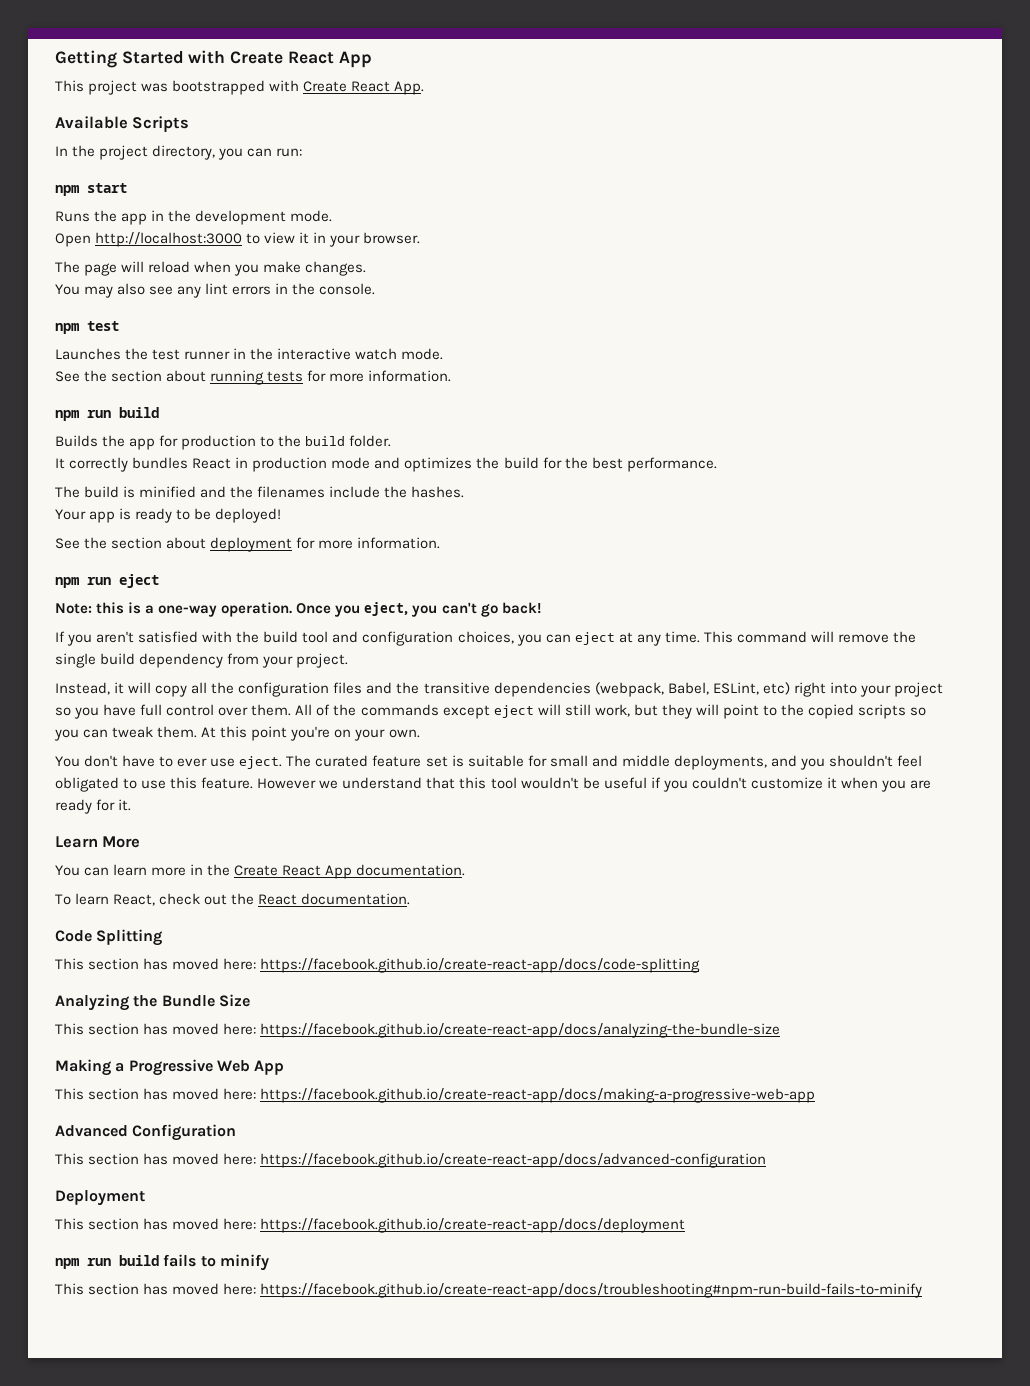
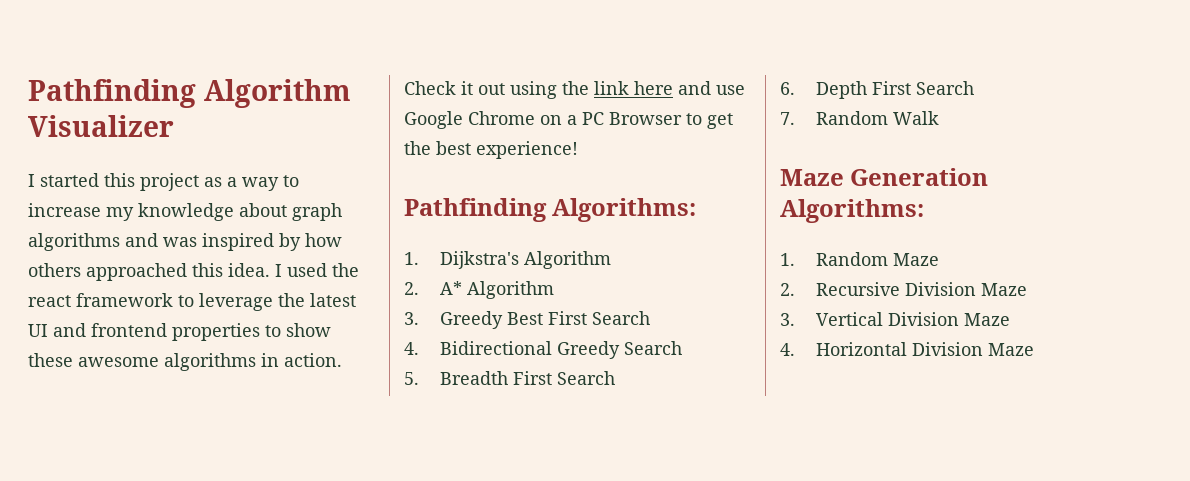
- Getting Started with Create React App
- This project was bootstrapped with Create React App.
- Available Scripts
- In the project directory, you can run:
- npm start
- Runs the app in the development mode.
- Open http://localhost:3000 to view it in your browser.
- The page will reload when you make changes.
- You may also see any lint errors in the console.
- npm test
- Launches the test runner in the interactive watch mode.
- See the section about running tests for more information.
- npm run build
- Builds the app for production to the build folder.
- It correctly bundles React in production mode and optimizes the build for the best performance.
- The build is minified and the filenames include the hashes.
- Your app is ready to be deployed!
- See the section about deployment for more information.
- npm run eject
- Note: this is a one-way operation. Once you eject, you can't go back!
- If you aren't satisfied with the build tool and configuration choices, you can eject at any time. This command will remove the single build dependency from your project.
- Instead, it will copy all the configuration files and the transitive dependencies (webpack, Babel, ESLint, etc) right into your project so you have full control over them. All of the commands except eject will still work, but they will point to the copied scripts so you can tweak them. At this point you're on your own.
- You don't have to ever use eject. The curated feature set is suitable for small and middle deployments, and you shouldn't feel obligated to use this feature. However we understand that this tool wouldn't be useful if you couldn't customize it when you are ready for it.
- Learn More
- You can learn more in the Create React App documentation.
- To learn React, check out the React documentation.
- Code Splitting
- This section has moved here: https://facebook.github.io/create-react-app/docs/code-splitting
- Analyzing the Bundle Size
- This section has moved here: https://facebook.github.io/create-react-app/docs/analyzing-the-bundle-size
- Making a Progressive Web App
- This section has moved here: https://facebook.github.io/create-react-app/docs/making-a-progressive-web-app
- Advanced Configuration
- This section has moved here: https://facebook.github.io/create-react-app/docs/advanced-configuration
- Deployment
- This section has moved here: https://facebook.github.io/create-react-app/docs/deployment
- npm run build fails to minify
- This section has moved here: https://facebook.github.io/create-react-app/docs/troubleshooting#npm-run-build-fails-to-minify
+ Pathfinding Algorithm Visualizer
+ I started this project as a way to increase my knowledge about graph algorithms and was inspired by how others approached this idea. I used the react framework to leverage the latest UI and frontend properties to show these awesome algorithms in action. Check it out using the link here and use Google Chrome on a PC Browser to get the best experience!
+ Pathfinding Algorithms:
+ 1. Dijkstra's Algorithm
+ 2. A* Algorithm
+ 3. Greedy Best First Search
+ 4. Bidirectional Greedy Search
+ 5. Breadth First Search
+ 6. Depth First Search
+ 7. Random Walk
+ Maze Generation Algorithms:
+ 1. Random Maze
+ 2. Recursive Division Maze
+ 3. Vertical Division Maze
+ 4. Horizontal Division Maze

